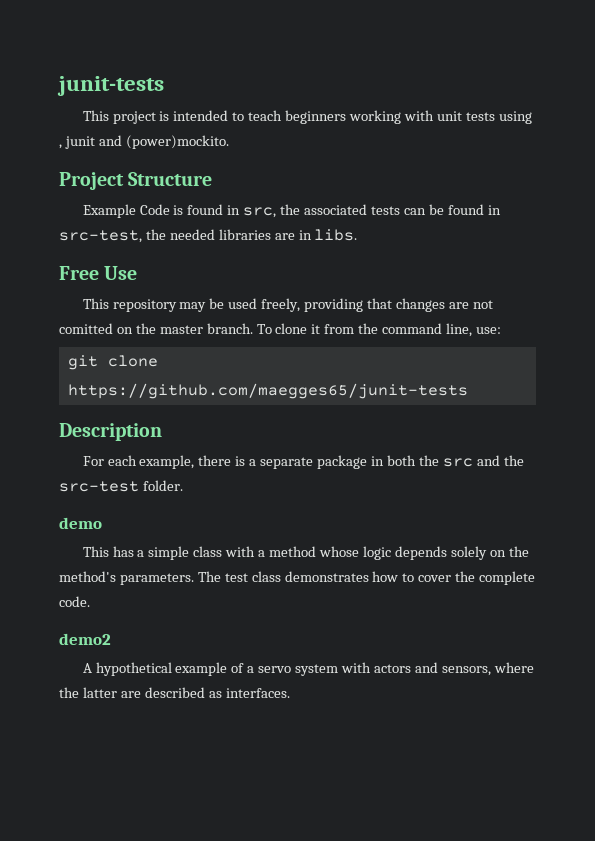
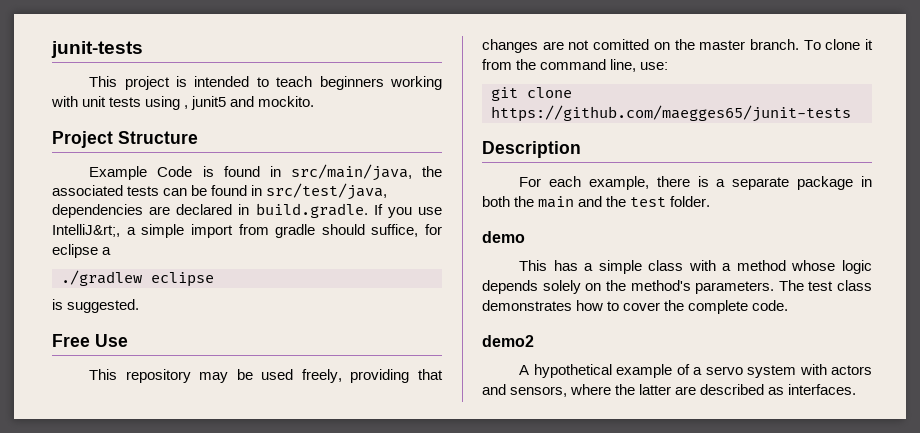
- This project is intended to teach beginners working with unit tests using , junit and (power)mockito.
+ This project is intended to teach beginners working with unit tests using , junit5 and mockito.
- Example Code is found in src, the associated tests can be found in src-test, the needed libraries are in libs.
+ Example Code is found in src/main/java, the associated tests can be found in src/test/java, dependencies are declared in build.gradle. If you use IntelliJ&rt;, a simple import from gradle should suffice, for eclipse a
+ ./gradlew eclipse
+ is suggested.
- For each example, there is a separate package in both the src and the src-test folder.
+ For each example, there is a separate package in both the main and the test folder.

